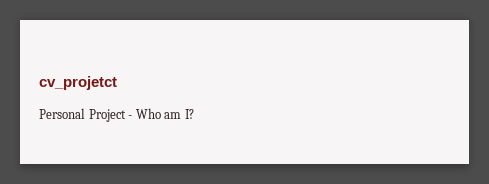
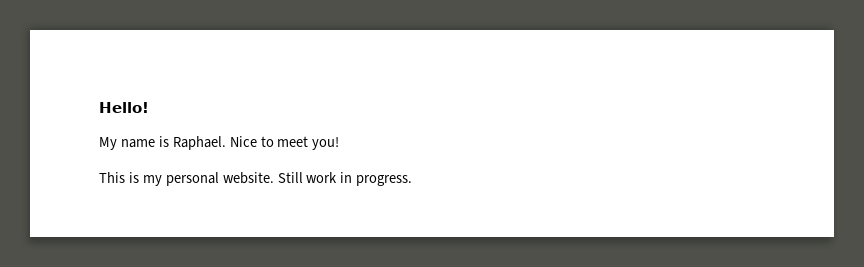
- cv_projetct
- Personal Project - Who am I?
+ Hello!
+ My name is Raphael. Nice to meet you!
+ This is my personal website. Still work in progress.

